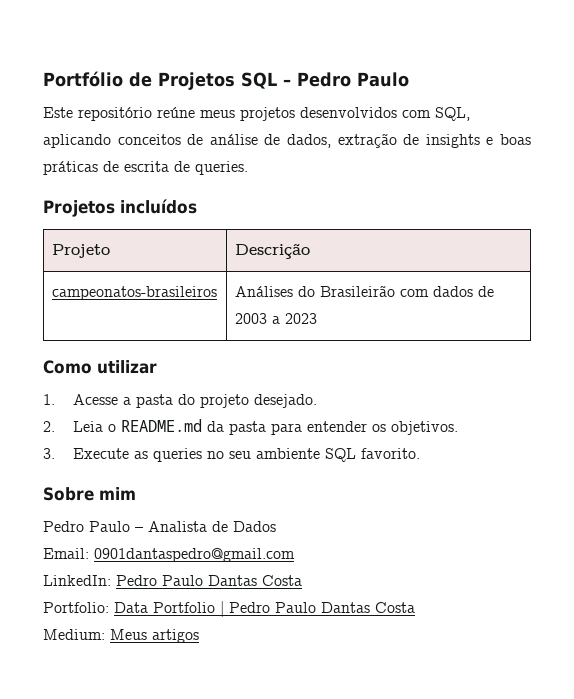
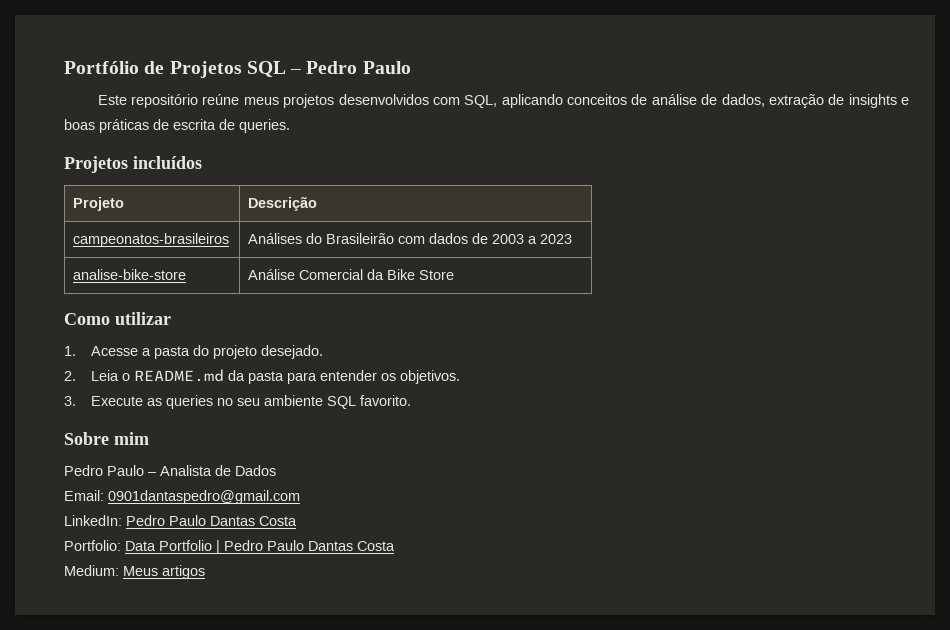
+ analise-bike-store | Análise Comercial da Bike Store

